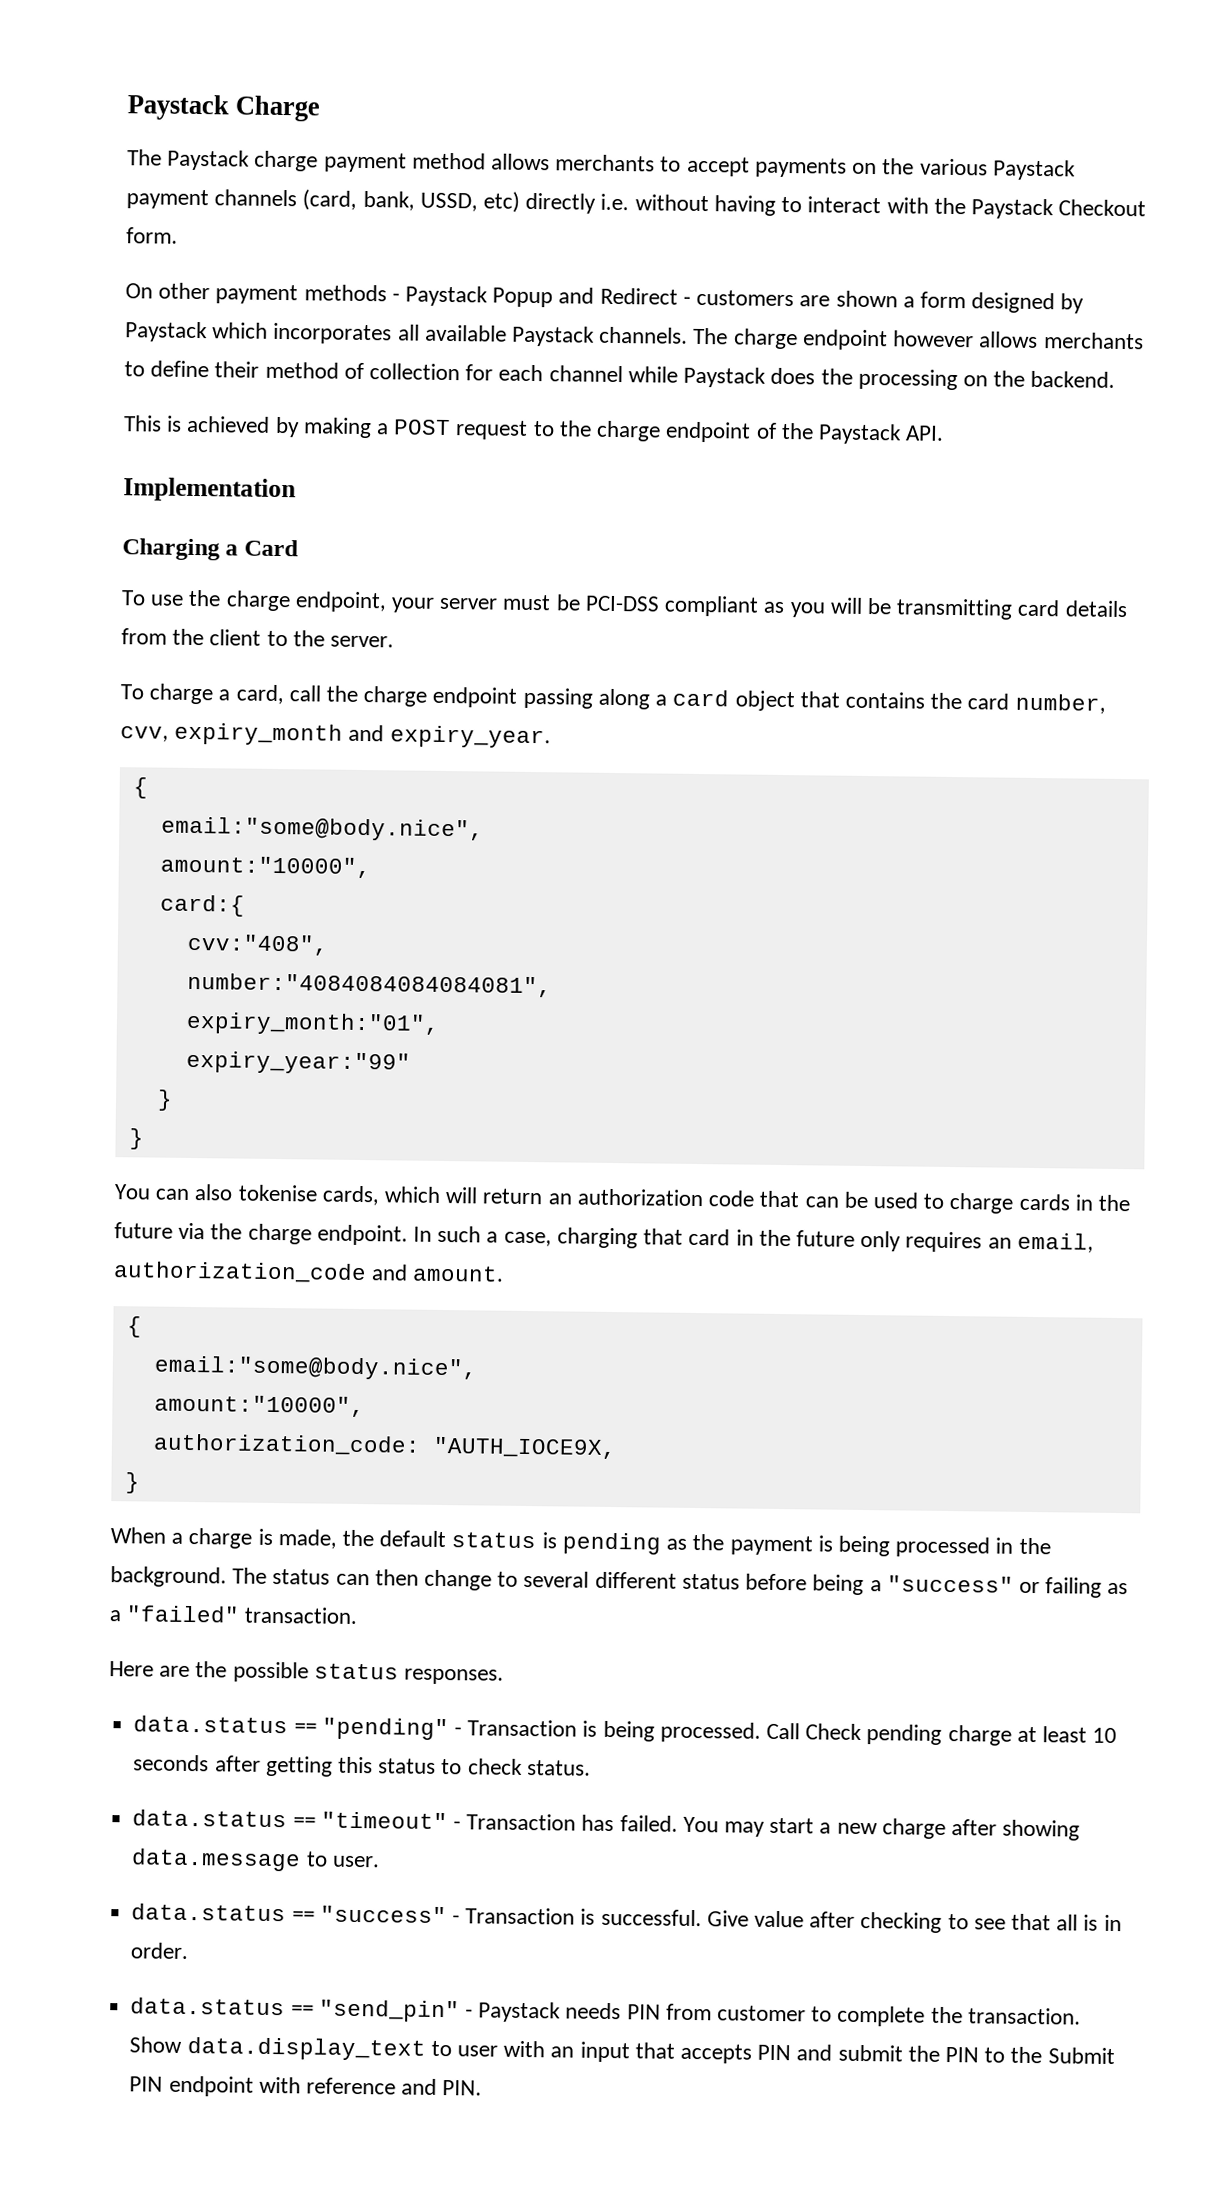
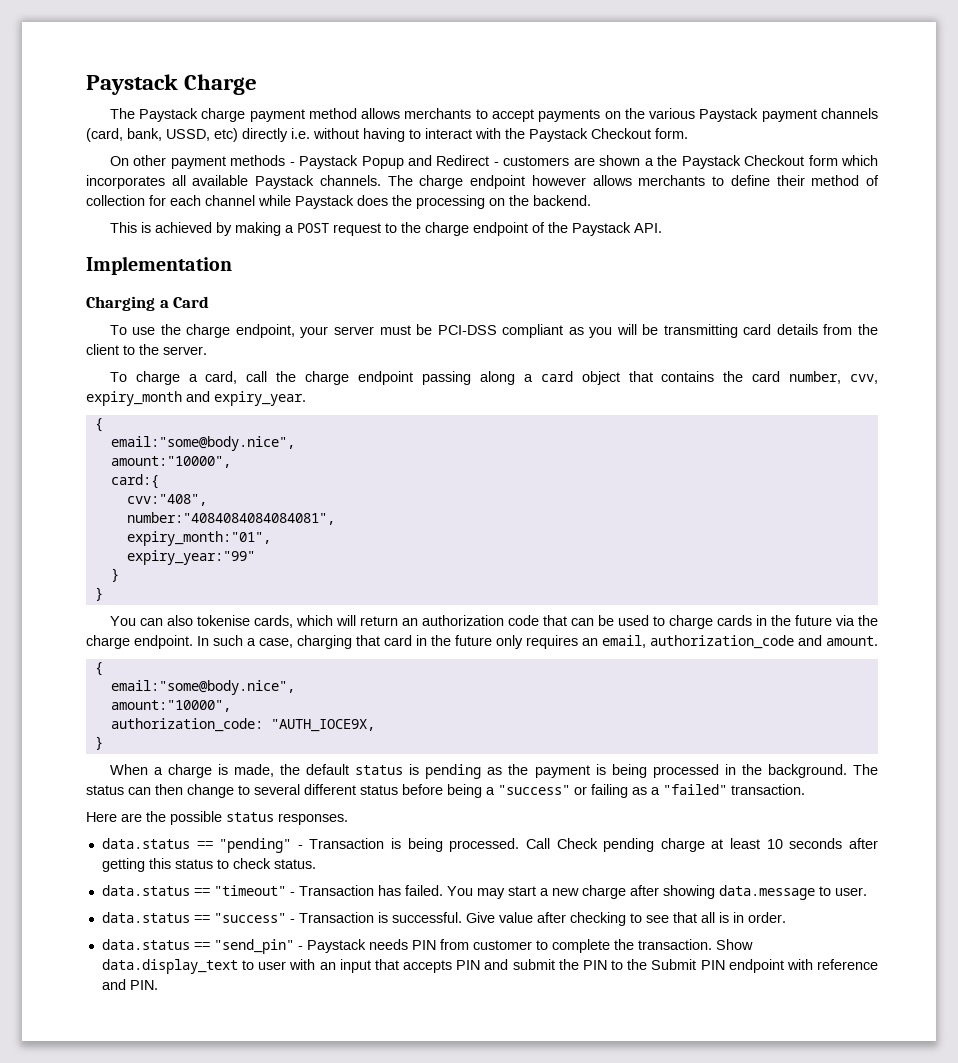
- On other payment methods - Paystack Popup and Redirect - customers are shown a form designed by Paystack which incorporates all available Paystack channels.
+ On other payment methods - Paystack Popup and Redirect - customers are shown a the Paystack Checkout form which incorporates all available Paystack channels.

